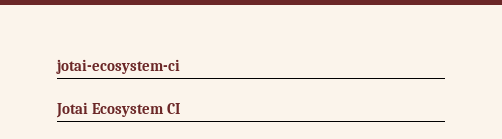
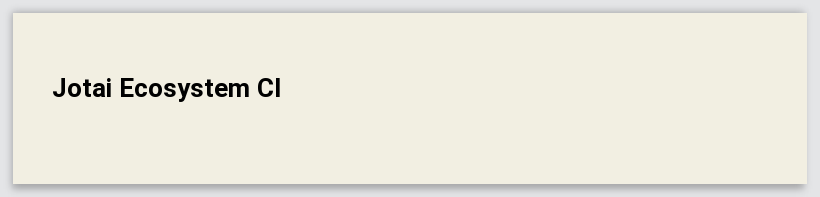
- jotai-ecosystem-ci

